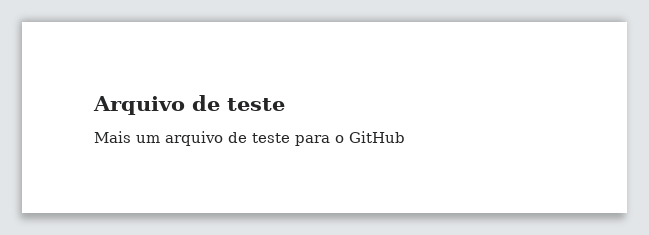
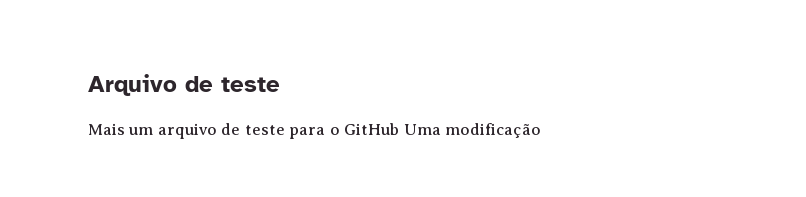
- Mais um arquivo de teste para o GitHub
+ Mais um arquivo de teste para o GitHub Uma modificação

